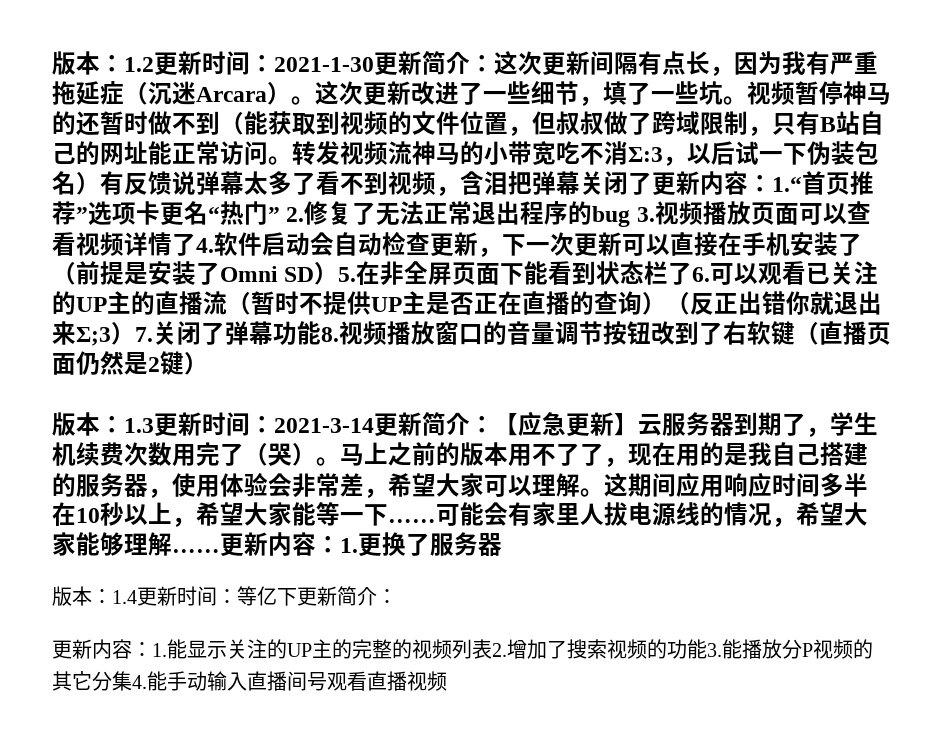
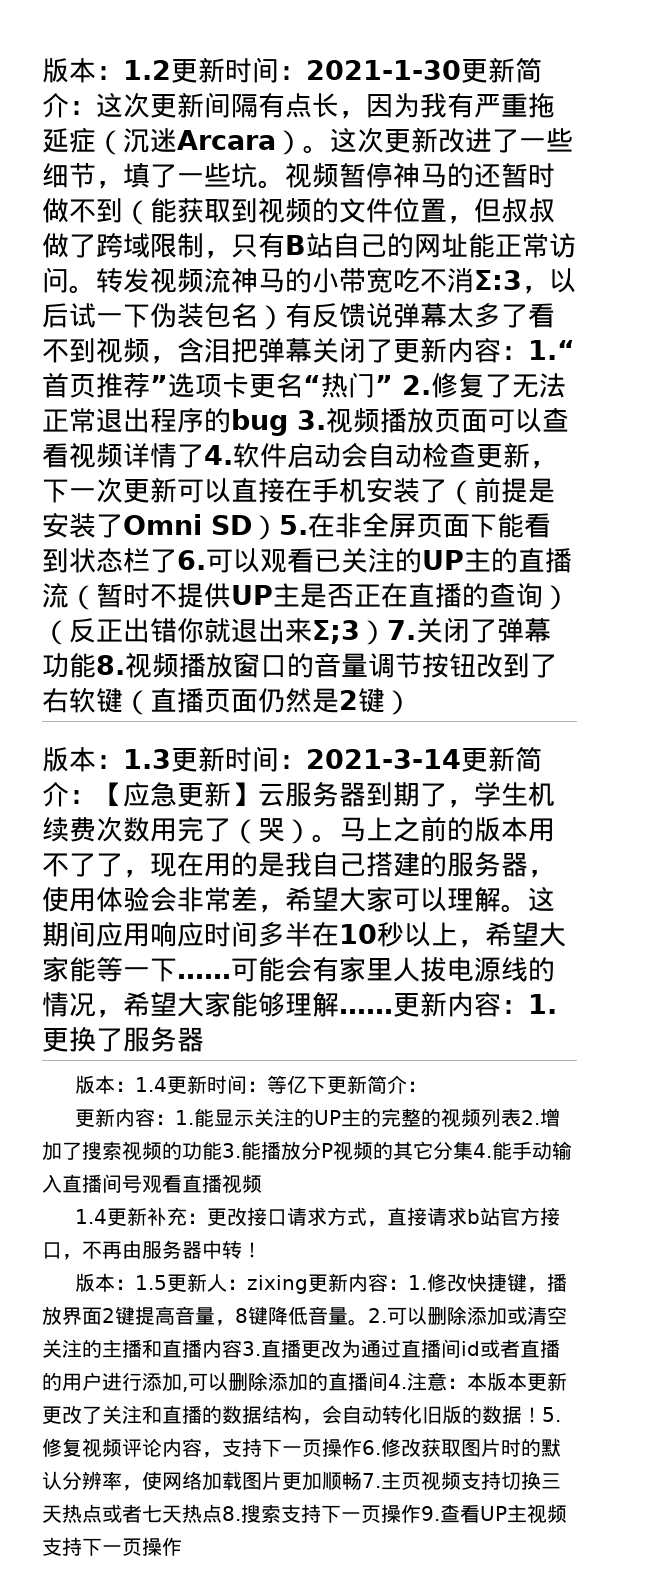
+ 1.4更新补充：更改接口请求方式，直接请求b站官方接口，不再由服务器中转！
+ 版本：1.5更新人：zixing更新内容：1.修改快捷键，播放界面2键提高音量，8键降低音量。2.可以删除添加或清空关注的主播和直播内容3.直播更改为通过直播间id或者直播的用户进行添加,可以删除添加的直播间4.注意：本版本更新更改了关注和直播的数据结构，会自动转化旧版的数据！5.修复视频评论内容，支持下一页操作6.修改获取图片时的默认分辨率，使网络加载图片更加顺畅7.主页视频支持切换三天热点或者七天热点8.搜索支持下一页操作9.查看UP主视频支持下一页操作

